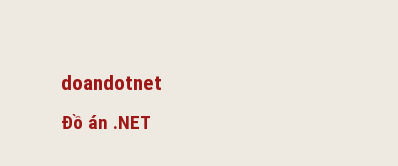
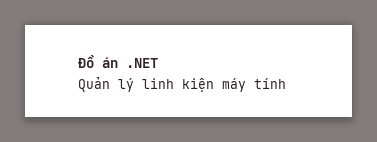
- doandotnet
+ Quản lý linh kiện máy tính

